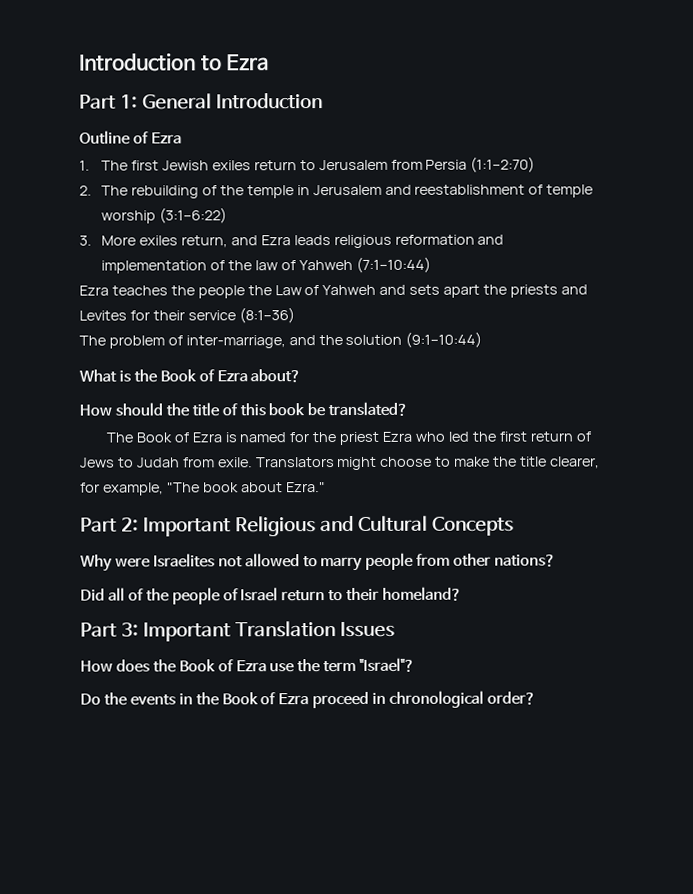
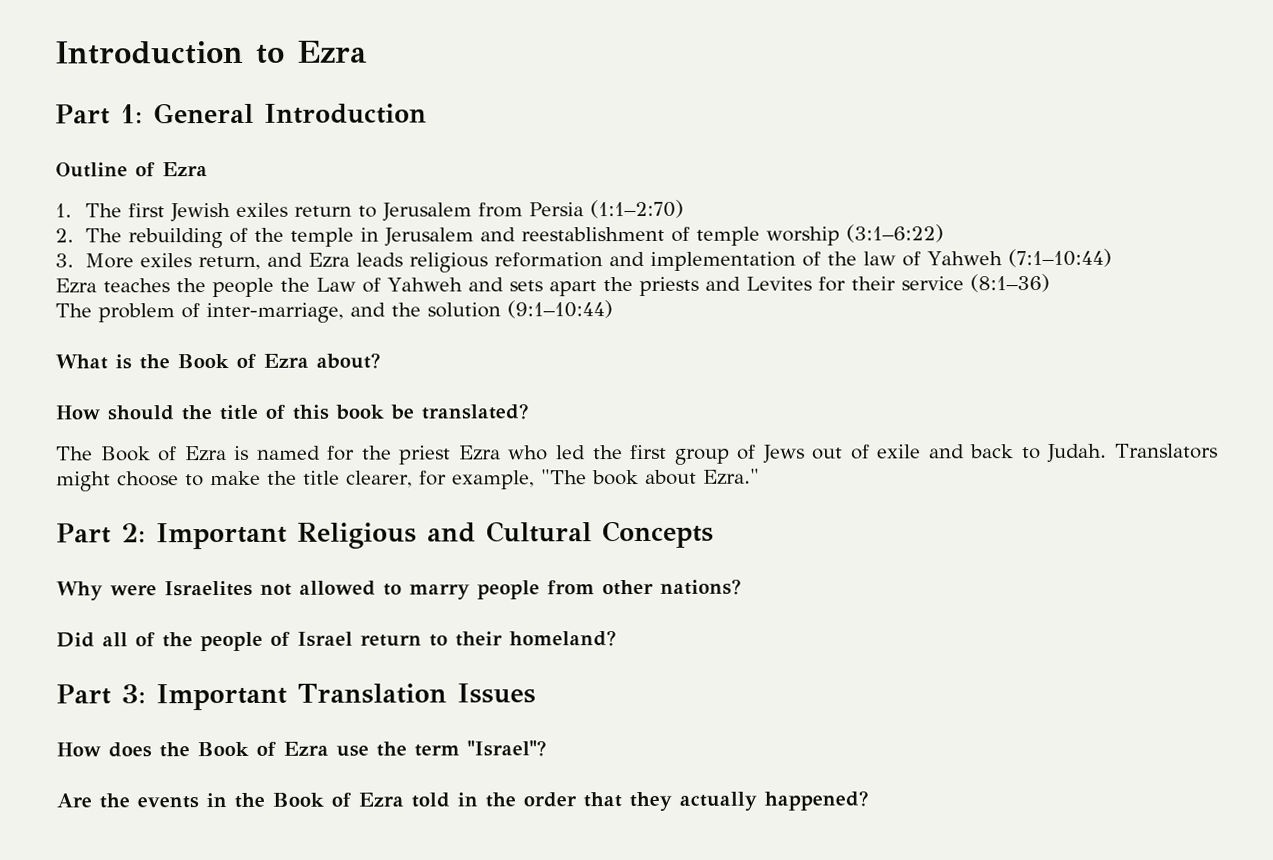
- The Book of Ezra is named for the priest Ezra who led the first return of Jews to Judah from exile.
+ The Book of Ezra is named for the priest Ezra who led the first group of Jews out of exile and back to Judah.
- Do the events in the Book of Ezra proceed in chronological order?
+ Are the events in the Book of Ezra told in the order that they actually happened?

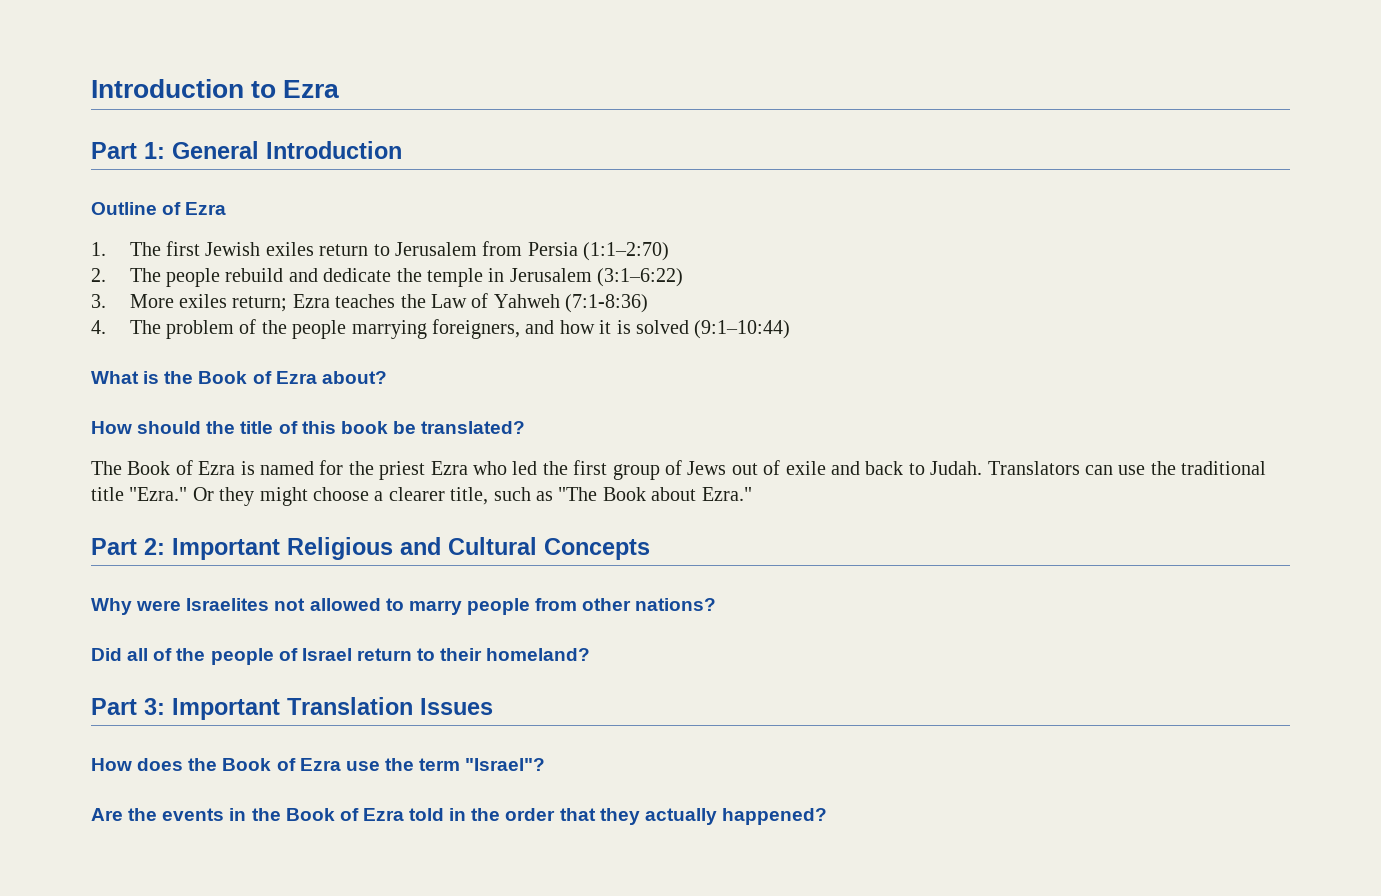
- 2. The rebuilding of the temple in Jerusalem and reestablishment of temple worship (3:1–6:22)
- 3. More exiles return, and Ezra leads religious reformation and implementation of the law of Yahweh (7:1–10:44)
- Ezra teaches the people the Law of Yahweh and sets apart the priests and Levites for their service (8:1–36)
- The problem of inter-marriage, and the solution (9:1–10:44)
+ 2. The people rebuild and dedicate the temple in Jerusalem (3:1–6:22)
+ 3. More exiles return; Ezra teaches the Law of Yahweh (7:1-8:36)
+ 4. The problem of the people marrying foreigners, and how it is solved (9:1–10:44)
- Translators might choose to make the title clearer, for example, "The book about Ezra."
+ Translators can use the traditional title "Ezra." Or they might choose a clearer title, such as "The Book about Ezra."

